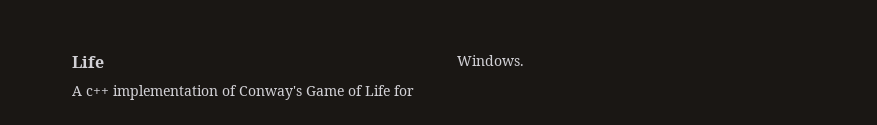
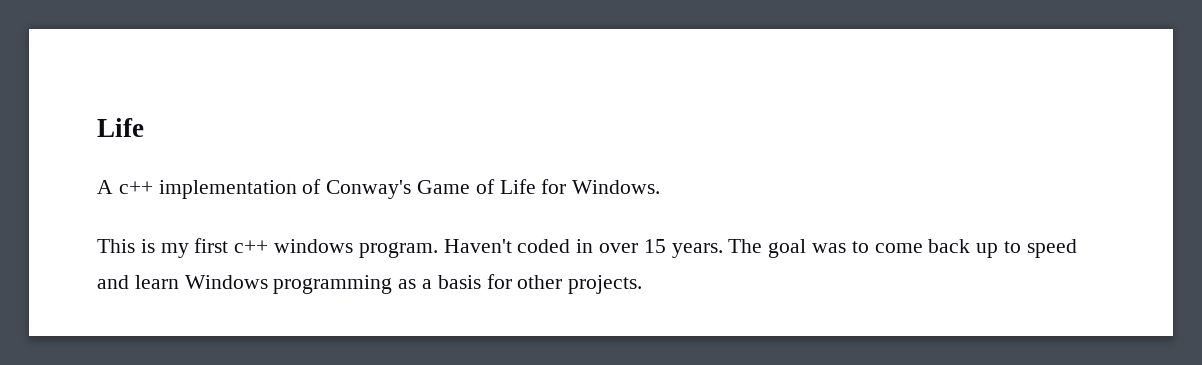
+ This is my first c++ windows program. Haven't coded in over 15 years. The goal was to come back up to speed and learn Windows programming as a basis for other projects.

